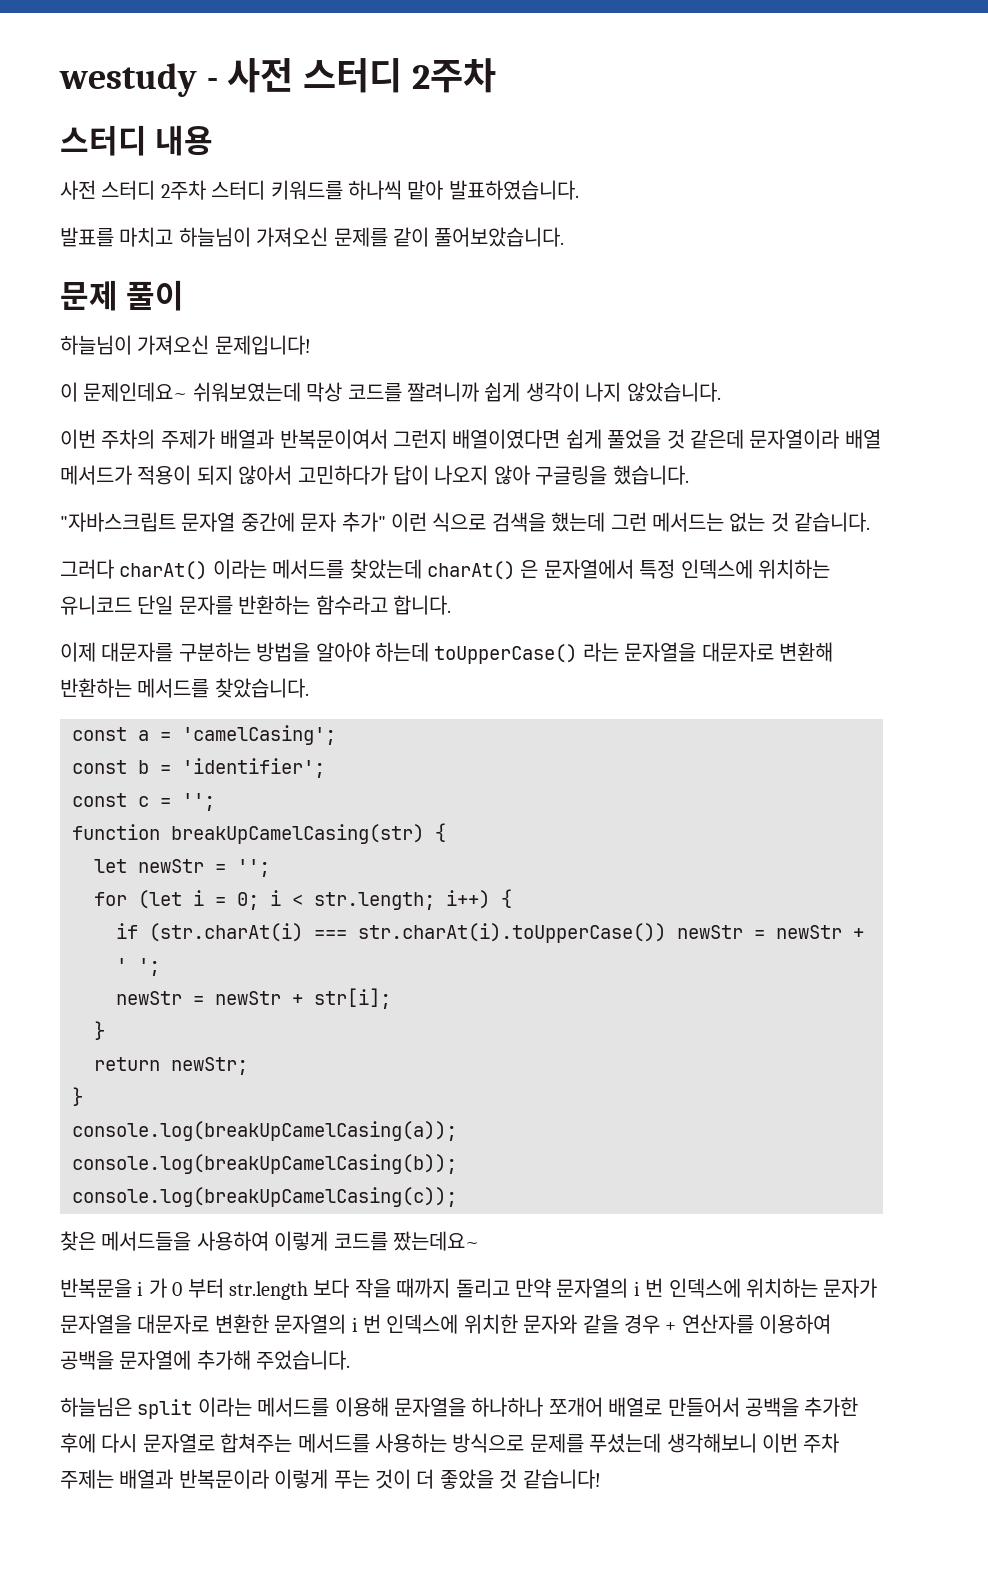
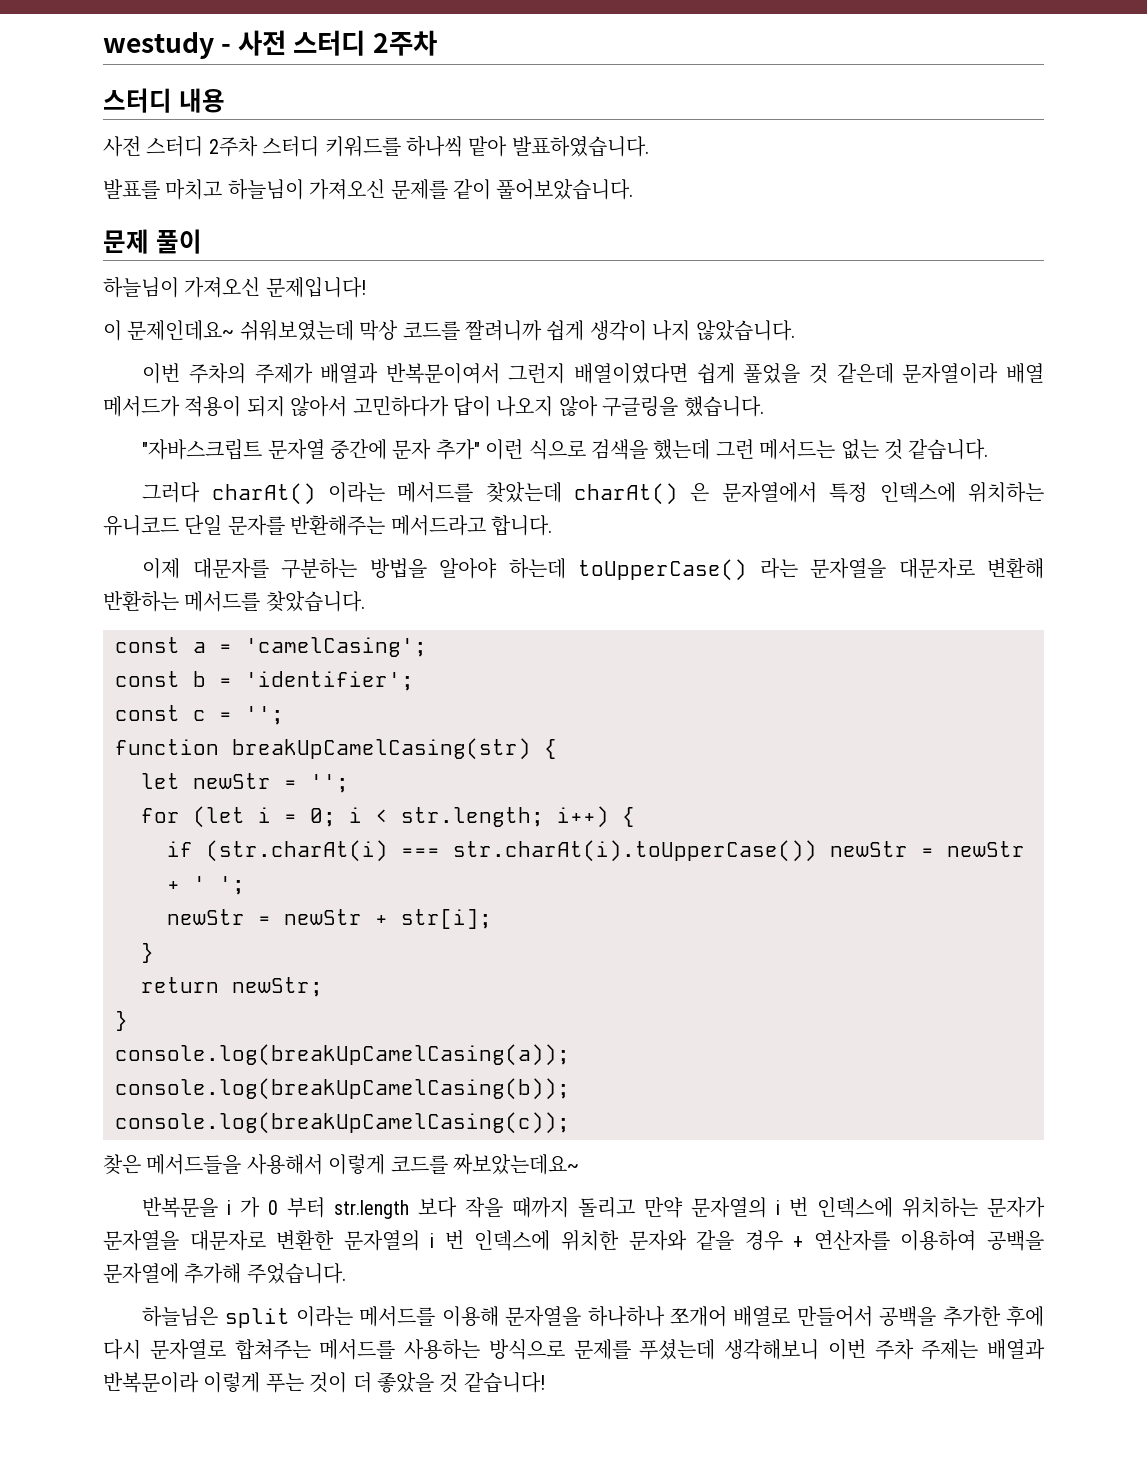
- 그러다 charAt() 이라는 메서드를 찾았는데 charAt() 은 문자열에서 특정 인덱스에 위치하는 유니코드 단일 문자를 반환하는 함수라고 합니다.
+ 그러다 charAt() 이라는 메서드를 찾았는데 charAt() 은 문자열에서 특정 인덱스에 위치하는 유니코드 단일 문자를 반환해주는 메서드라고 합니다.
- 찾은 메서드들을 사용하여 이렇게 코드를 짰는데요~
+ 찾은 메서드들을 사용해서 이렇게 코드를 짜보았는데요~

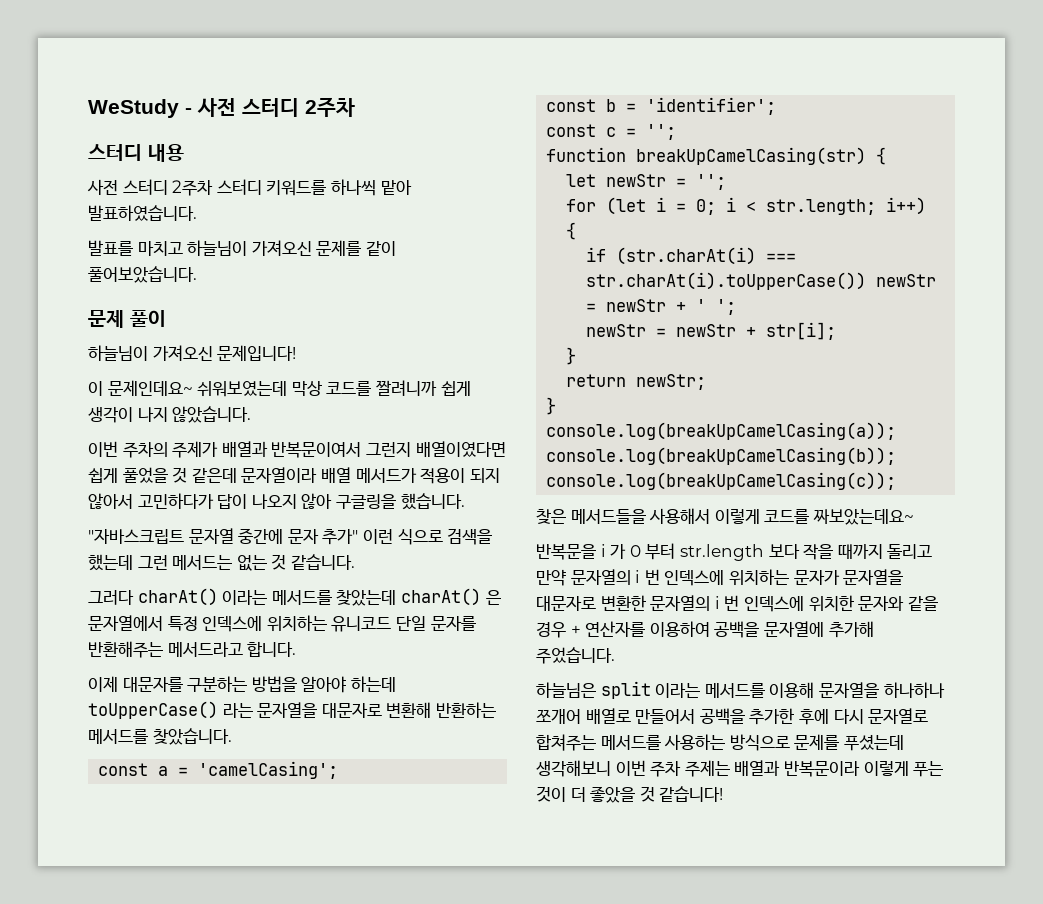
- westudy - 사전 스터디 2주차
+ WeStudy - 사전 스터디 2주차

